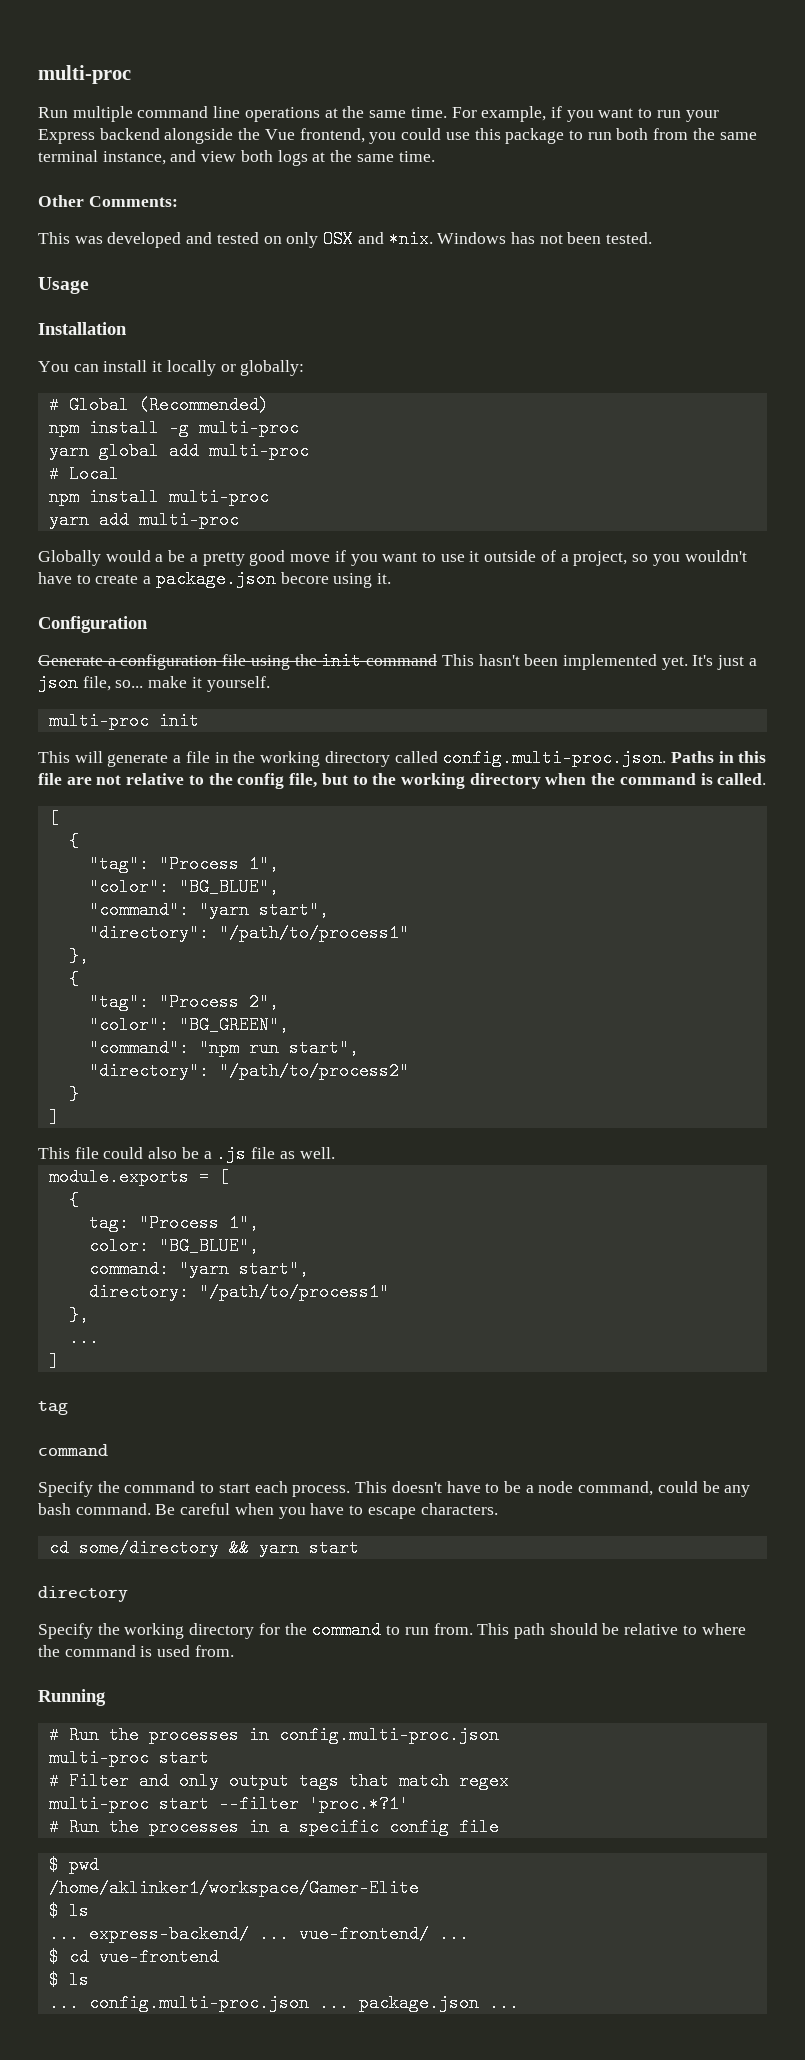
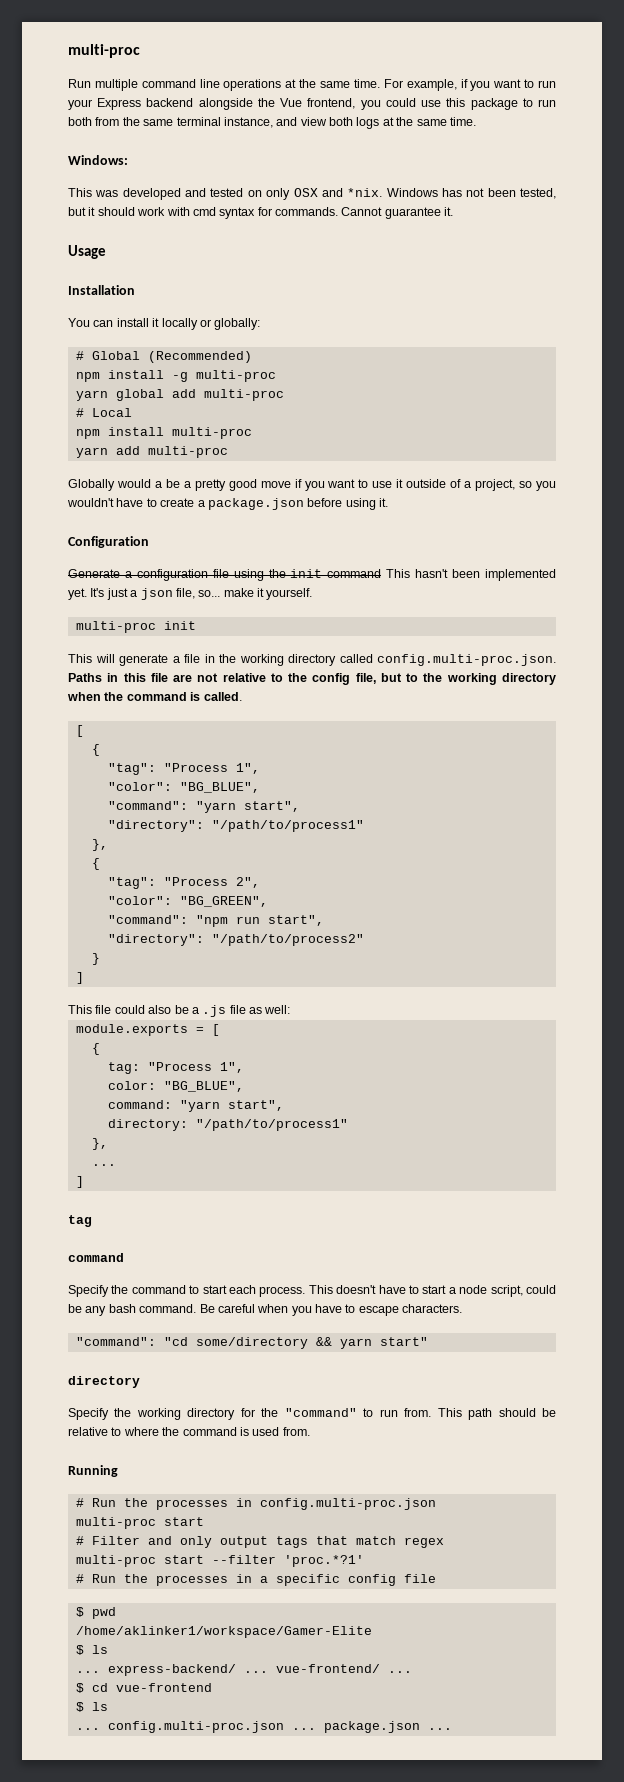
- Other Comments:
+ Windows:
- Windows has not been tested.
+ Windows has not been tested, but it should work with cmd syntax for commands. Cannot guarantee it.
- Globally would a be a pretty good move if you want to use it outside of a project, so you wouldn't have to create a package.json becore using it.
+ Globally would a be a pretty good move if you want to use it outside of a project, so you wouldn't have to create a package.json before using it.
- This file could also be a .js file as well.
+ This file could also be a .js file as well:
- This doesn't have to be a node command, could be any bash command.
+ This doesn't have to start a node script, could be any bash command.
- cd some/directory && yarn start
+ "command": "cd some/directory && yarn start"
- Specify the working directory for the command to run from.
+ Specify the working directory for the "command" to run from.

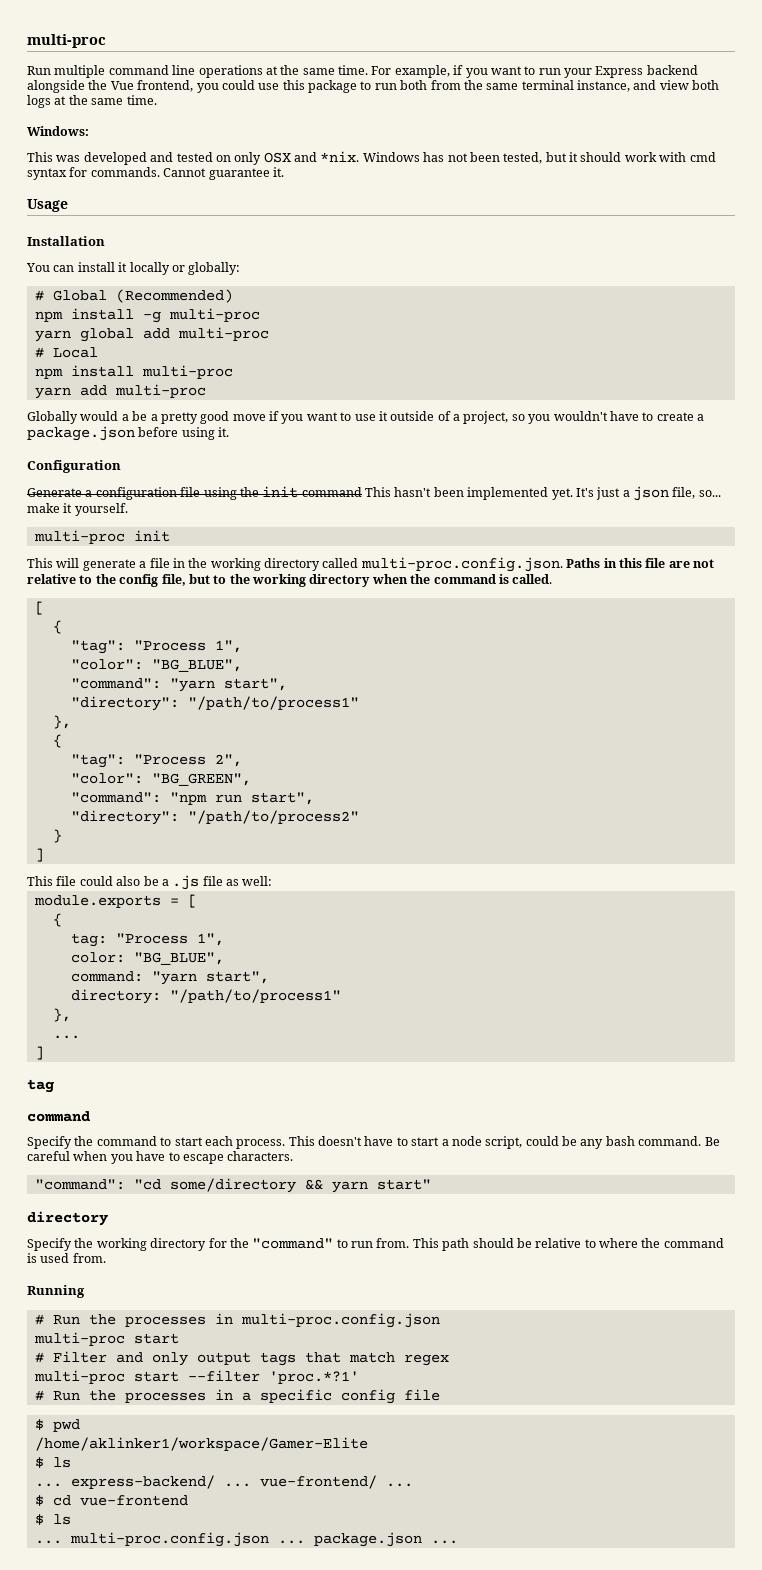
- This will generate a file in the working directory called config.multi-proc.json. Paths in this file are not relative to the config file, but to the working directory when the command is called.
+ This will generate a file in the working directory called multi-proc.config.json. Paths in this file are not relative to the config file, but to the working directory when the command is called.
- # Run the processes in config.multi-proc.json
+ # Run the processes in multi-proc.config.json
- ... config.multi-proc.json ... package.json ...
+ ... multi-proc.config.json ... package.json ...

